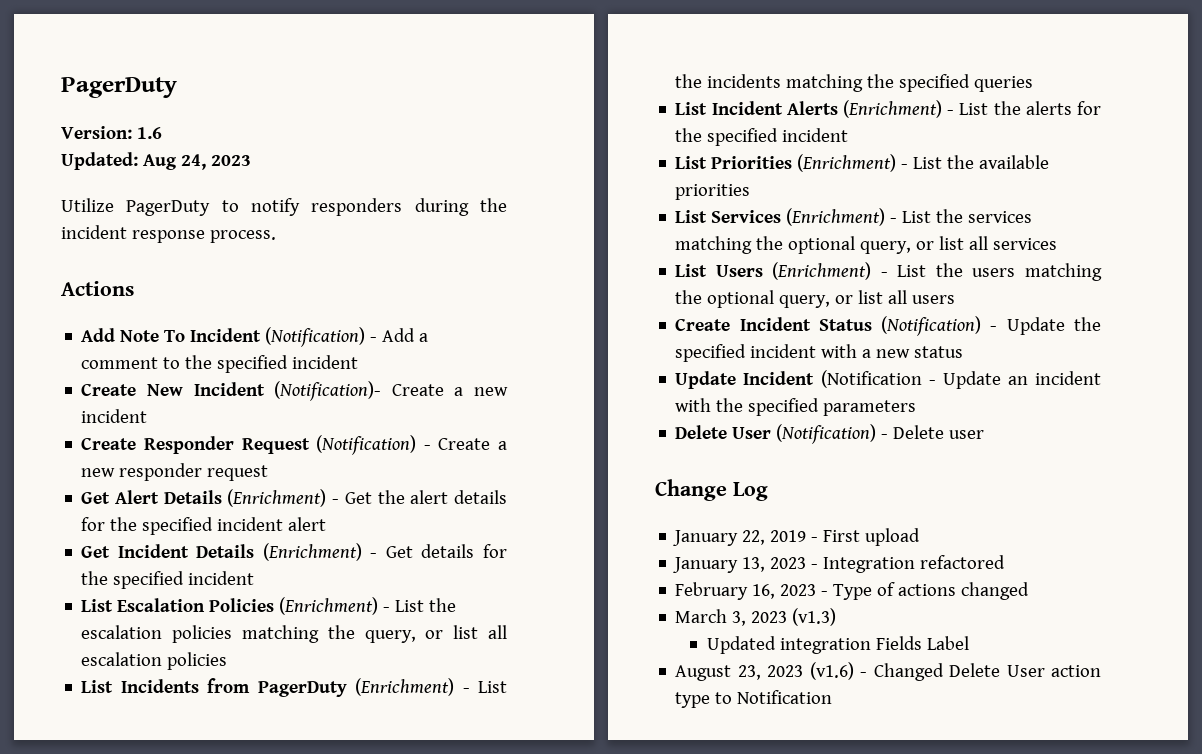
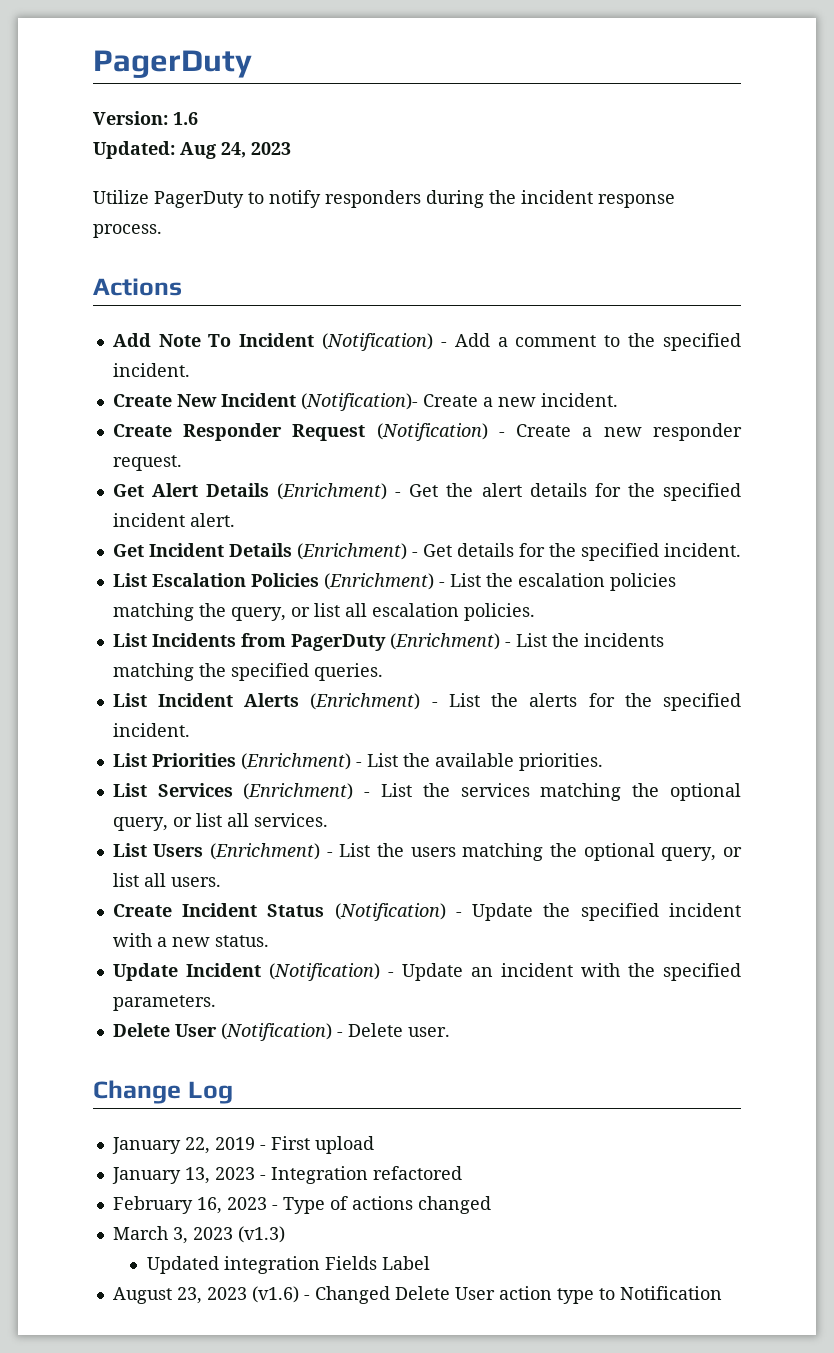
- Add Note To Incident (Notification) - Add a comment to the specified incident
+ Add Note To Incident (Notification) - Add a comment to the specified incident.
- Create New Incident (Notification)- Create a new incident
+ Create New Incident (Notification)- Create a new incident.
- Create Responder Request (Notification) - Create a new responder request
+ Create Responder Request (Notification) - Create a new responder request.
- Get Alert Details (Enrichment) - Get the alert details for the specified incident alert
+ Get Alert Details (Enrichment) - Get the alert details for the specified incident alert.
- Get Incident Details (Enrichment) - Get details for the specified incident
+ Get Incident Details (Enrichment) - Get details for the specified incident.
- List Escalation Policies (Enrichment) - List the escalation policies matching the query, or list all escalation policies
+ List Escalation Policies (Enrichment) - List the escalation policies matching the query, or list all escalation policies.
- List Incidents from PagerDuty (Enrichment) - List the incidents matching the specified queries
+ List Incidents from PagerDuty (Enrichment) - List the incidents matching the specified queries.
- List Incident Alerts (Enrichment) - List the alerts for the specified incident
+ List Incident Alerts (Enrichment) - List the alerts for the specified incident.
- List Priorities (Enrichment) - List the available priorities
+ List Priorities (Enrichment) - List the available priorities.
- List Services (Enrichment) - List the services matching the optional query, or list all services
+ List Services (Enrichment) - List the services matching the optional query, or list all services.
- List Users (Enrichment) - List the users matching the optional query, or list all users
+ List Users (Enrichment) - List the users matching the optional query, or list all users.
- Create Incident Status (Notification) - Update the specified incident with a new status
+ Create Incident Status (Notification) - Update the specified incident with a new status.
- Update Incident (Notification - Update an incident with the specified parameters
+ Update Incident (Notification) - Update an incident with the specified parameters.
- Delete User (Notification) - Delete user
+ Delete User (Notification) - Delete user.

